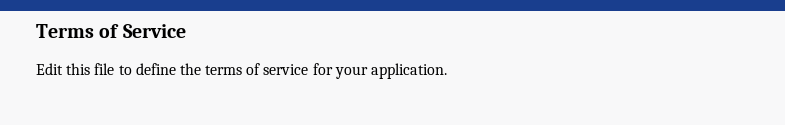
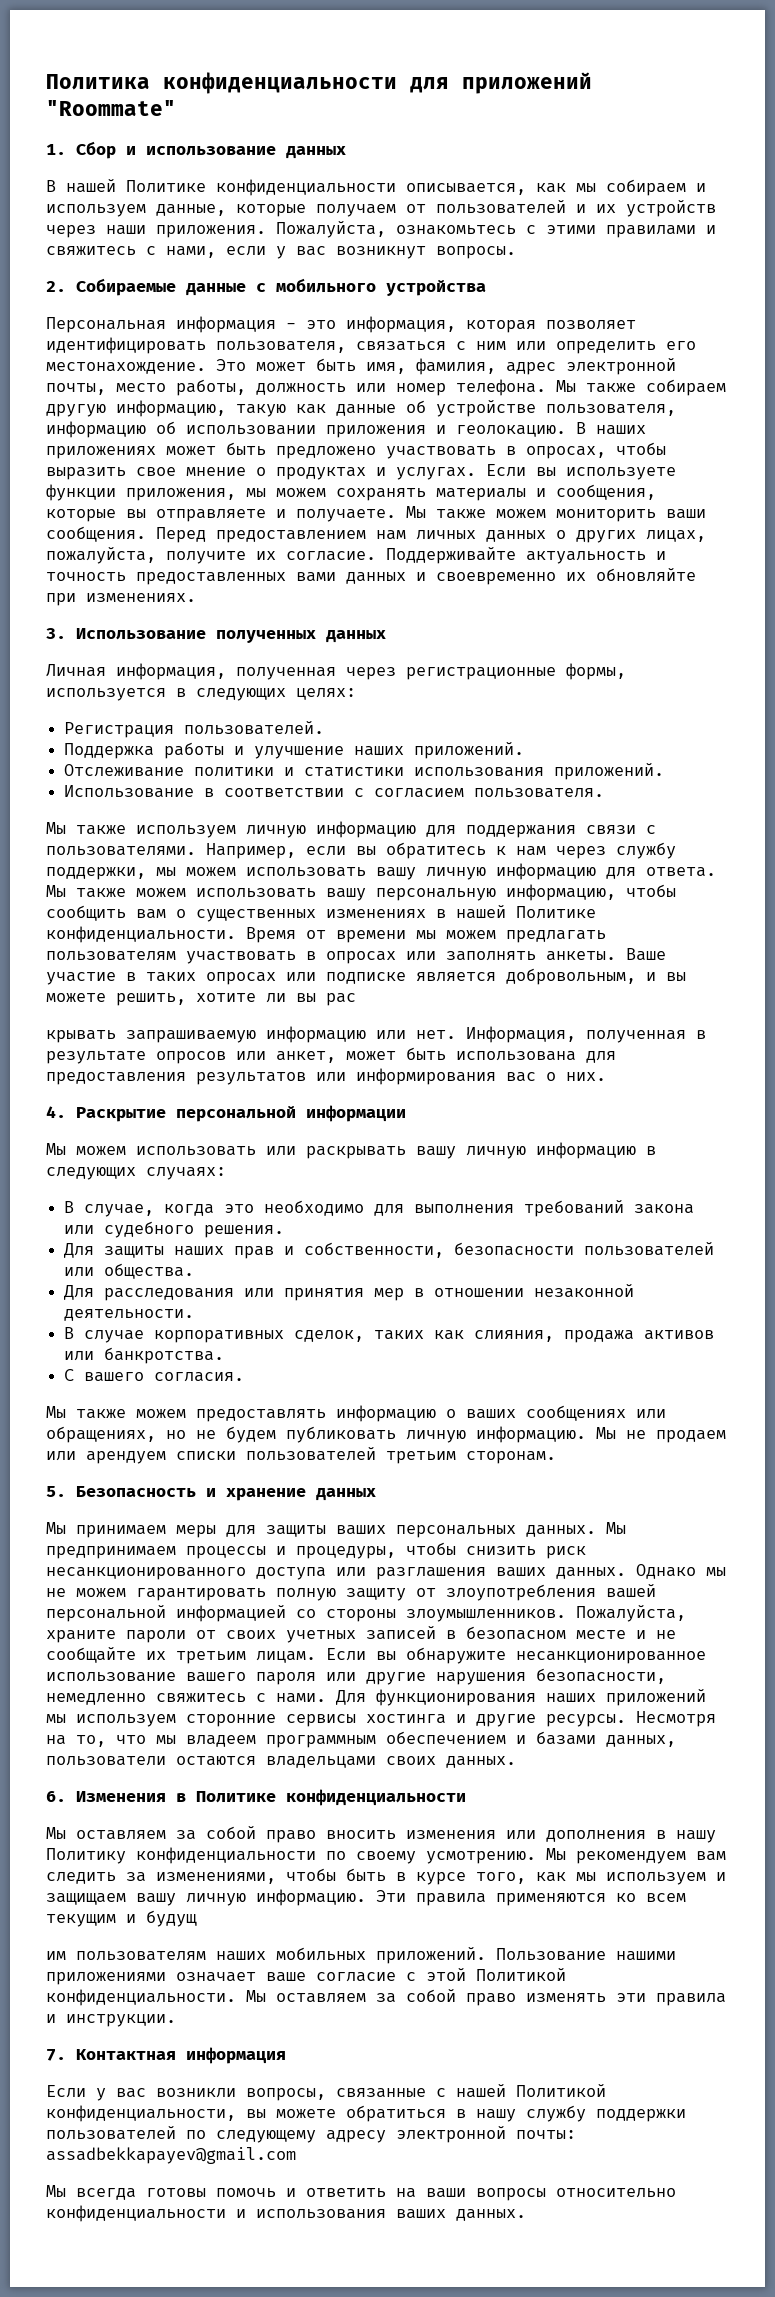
- Terms of Service
- Edit this file to define the terms of service for your application.
+ Политика конфиденциальности для приложений "Roommate"
+ 1. Сбор и использование данных
+ В нашей Политике конфиденциальности описывается, как мы собираем и используем данные, которые получаем от пользователей и их устройств через наши приложения. Пожалуйста, ознакомьтесь с этими правилами и свяжитесь с нами, если у вас возникнут вопросы.
+ 2. Собираемые данные с мобильного устройства
+ Персональная информация - это информация, которая позволяет идентифицировать пользователя, связаться с ним или определить его местонахождение. Это может быть имя, фамилия, адрес электронной почты, место работы, должность или номер телефона. Мы также собираем другую информацию, такую как данные об устройстве пользователя, информацию об использовании приложения и геолокацию. В наших приложениях может быть предложено участвовать в опросах, чтобы выразить свое мнение о продуктах и услугах. Если вы используете функции приложения, мы можем сохранять материалы и сообщения, которые вы отправляете и получаете. Мы также можем мониторить ваши сообщения. Перед предоставлением нам личных данных о других лицах, пожалуйста, получите их согласие. Поддерживайте актуальность и точность предоставленных вами данных и своевременно их обновляйте при изменениях.
+ 3. Использование полученных данных
+ Личная информация, полученная через регистрационные формы, используется в следующих целях:
+ Регистрация пользователей.
+ Поддержка работы и улучшение наших приложений.
+ Отслеживание политики и статистики использования приложений.
+ Использование в соответствии с согласием пользователя.
+ Мы также используем личную информацию для поддержания связи с пользователями. Например, если вы обратитесь к нам через службу поддержки, мы можем использовать вашу личную информацию для ответа. Мы также можем использовать вашу персональную информацию, чтобы сообщить вам о существенных изменениях в нашей Политике конфиденциальности. Время от времени мы можем предлагать пользователям участвовать в опросах или заполнять анкеты. Ваше участие в таких опросах или подписке является добровольным, и вы можете решить, хотите ли вы рас
+ крывать запрашиваемую информацию или нет. Информация, полученная в результате опросов или анкет, может быть использована для предоставления результатов или информирования вас о них.
+ 4. Раскрытие персональной информации
+ Мы можем использовать или раскрывать вашу личную информацию в следующих случаях:
+ В случае, когда это необходимо для выполнения требований закона или судебного решения.
+ Для защиты наших прав и собственности, безопасности пользователей или общества.
+ Для расследования или принятия мер в отношении незаконной деятельности.
+ В случае корпоративных сделок, таких как слияния, продажа активов или банкротства.
+ С вашего согласия.
+ Мы также можем предоставлять информацию о ваших сообщениях или обращениях, но не будем публиковать личную информацию. Мы не продаем или арендуем списки пользователей третьим сторонам.
+ 5. Безопасность и хранение данных
+ Мы принимаем меры для защиты ваших персональных данных. Мы предпринимаем процессы и процедуры, чтобы снизить риск несанкционированного доступа или разглашения ваших данных. Однако мы не можем гарантировать полную защиту от злоупотребления вашей персональной информацией со стороны злоумышленников. Пожалуйста, храните пароли от своих учетных записей в безопасном месте и не сообщайте их третьим лицам. Если вы обнаружите несанкционированное использование вашего пароля или другие нарушения безопасности, немедленно свяжитесь с нами. Для функционирования наших приложений мы используем сторонние сервисы хостинга и другие ресурсы. Несмотря на то, что мы владеем программным обеспечением и базами данных, пользователи остаются владельцами своих данных.
+ 6. Изменения в Политике конфиденциальности
+ Мы оставляем за собой право вносить изменения или дополнения в нашу Политику конфиденциальности по своему усмотрению. Мы рекомендуем вам следить за изменениями, чтобы быть в курсе того, как мы используем и защищаем вашу личную информацию. Эти правила применяются ко всем текущим и будущ
+ им пользователям наших мобильных приложений. Пользование нашими приложениями означает ваше согласие с этой Политикой конфиденциальности. Мы оставляем за собой право изменять эти правила и инструкции.
+ 7. Контактная информация
+ Если у вас возникли вопросы, связанные с нашей Политикой конфиденциальности, вы можете обратиться в нашу службу поддержки пользователей по следующему адресу электронной почты: assadbekkapayev@gmail.com
+ Мы всегда готовы помочь и ответить на ваши вопросы относительно конфиденциальности и использования ваших данных.

